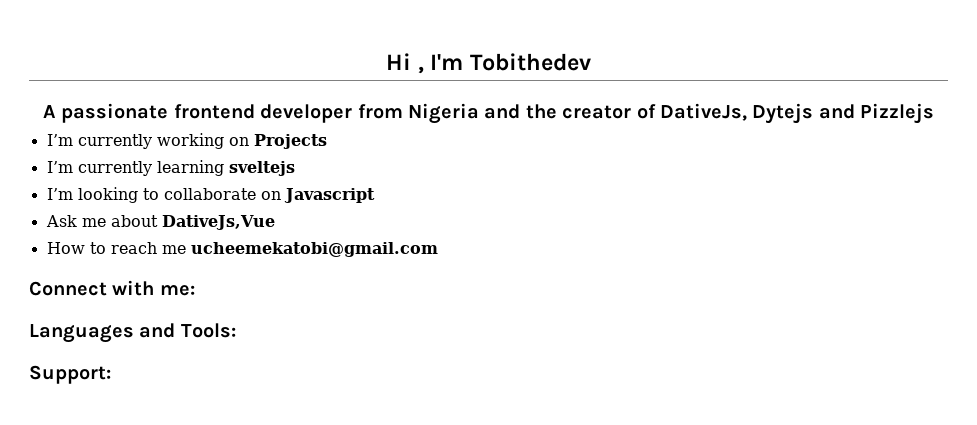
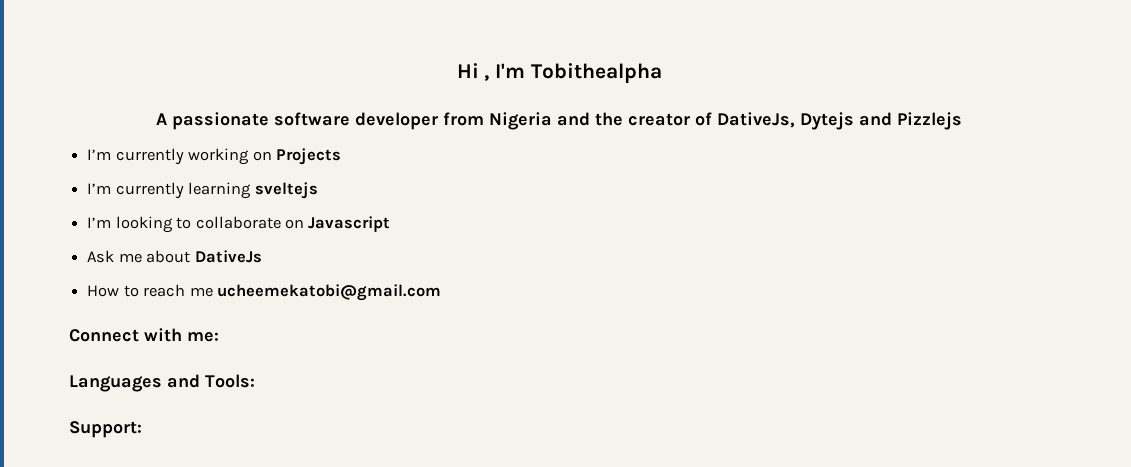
- Hi , I'm Tobithedev
+ Hi , I'm Tobithealpha
- A passionate frontend developer from Nigeria and the creator of DativeJs, Dytejs and Pizzlejs
+ A passionate software developer from Nigeria and the creator of DativeJs, Dytejs and Pizzlejs
- Ask me about DativeJs,Vue
+ Ask me about DativeJs

